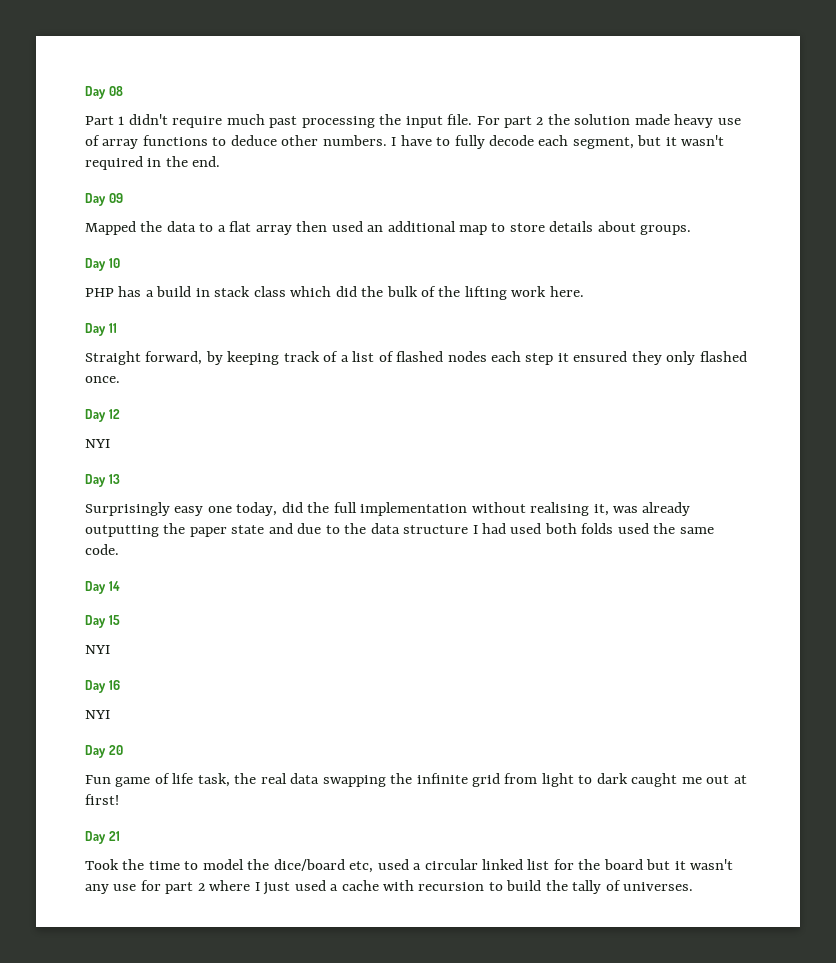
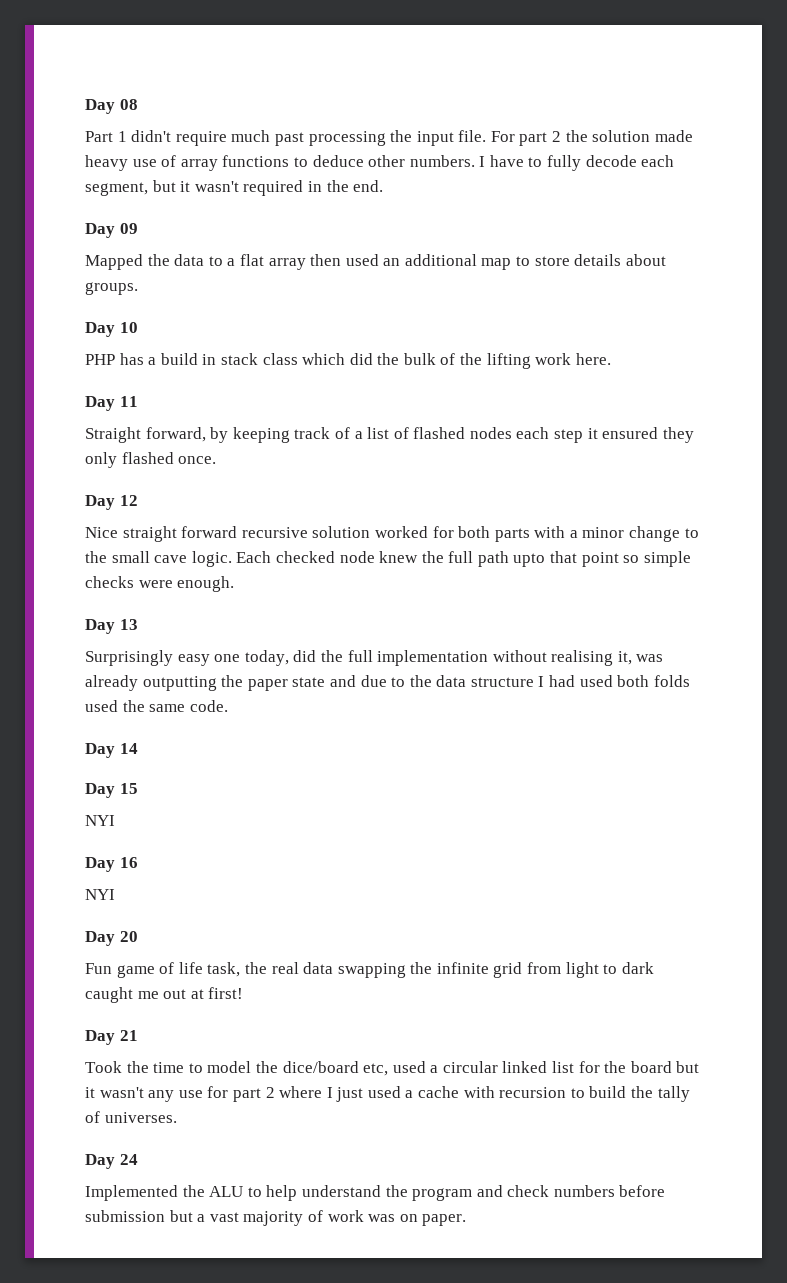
  Day 12
- NYI
+ Nice straight forward recursive solution worked for both parts with a minor change to the small cave logic. Each checked node knew the full path upto that point so simple checks were enough.
+ Day 24
+ Implemented the ALU to help understand the program and check numbers before submission but a vast majority of work was on paper.

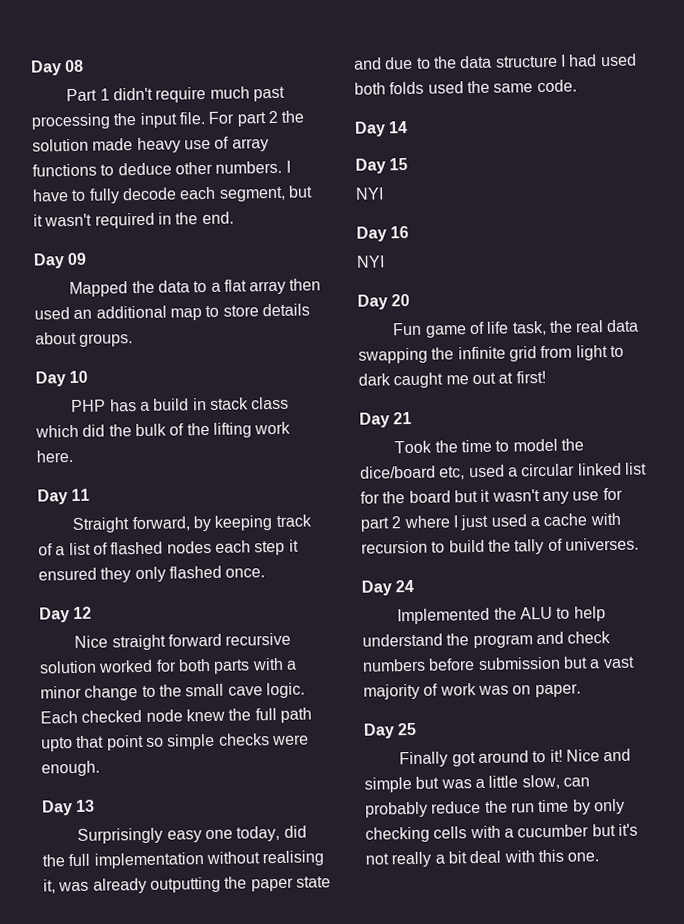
+ Day 25
+ Finally got around to it! Nice and simple but was a little slow, can probably reduce the run time by only checking cells with a cucumber but it's not really a bit deal with this one.

